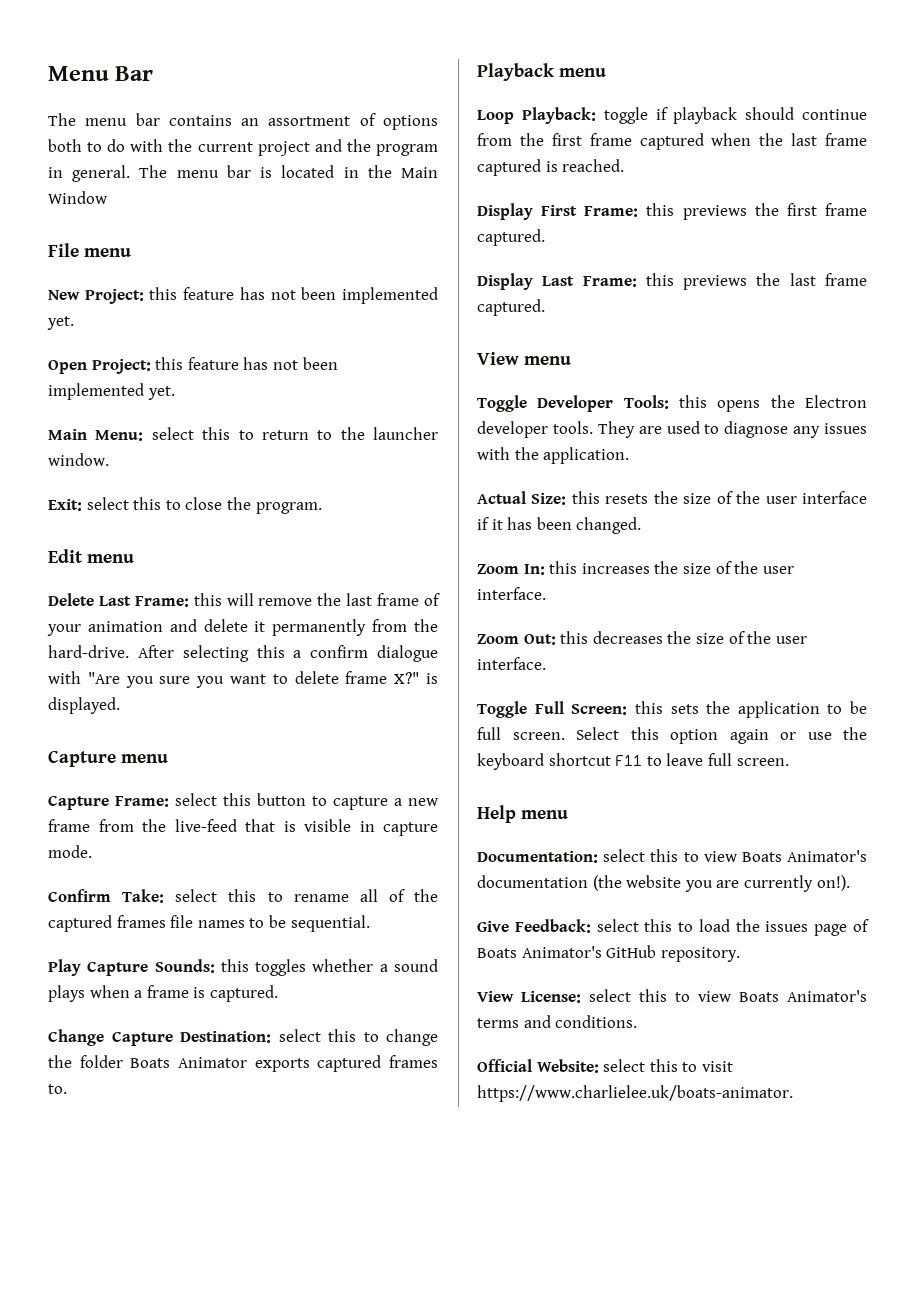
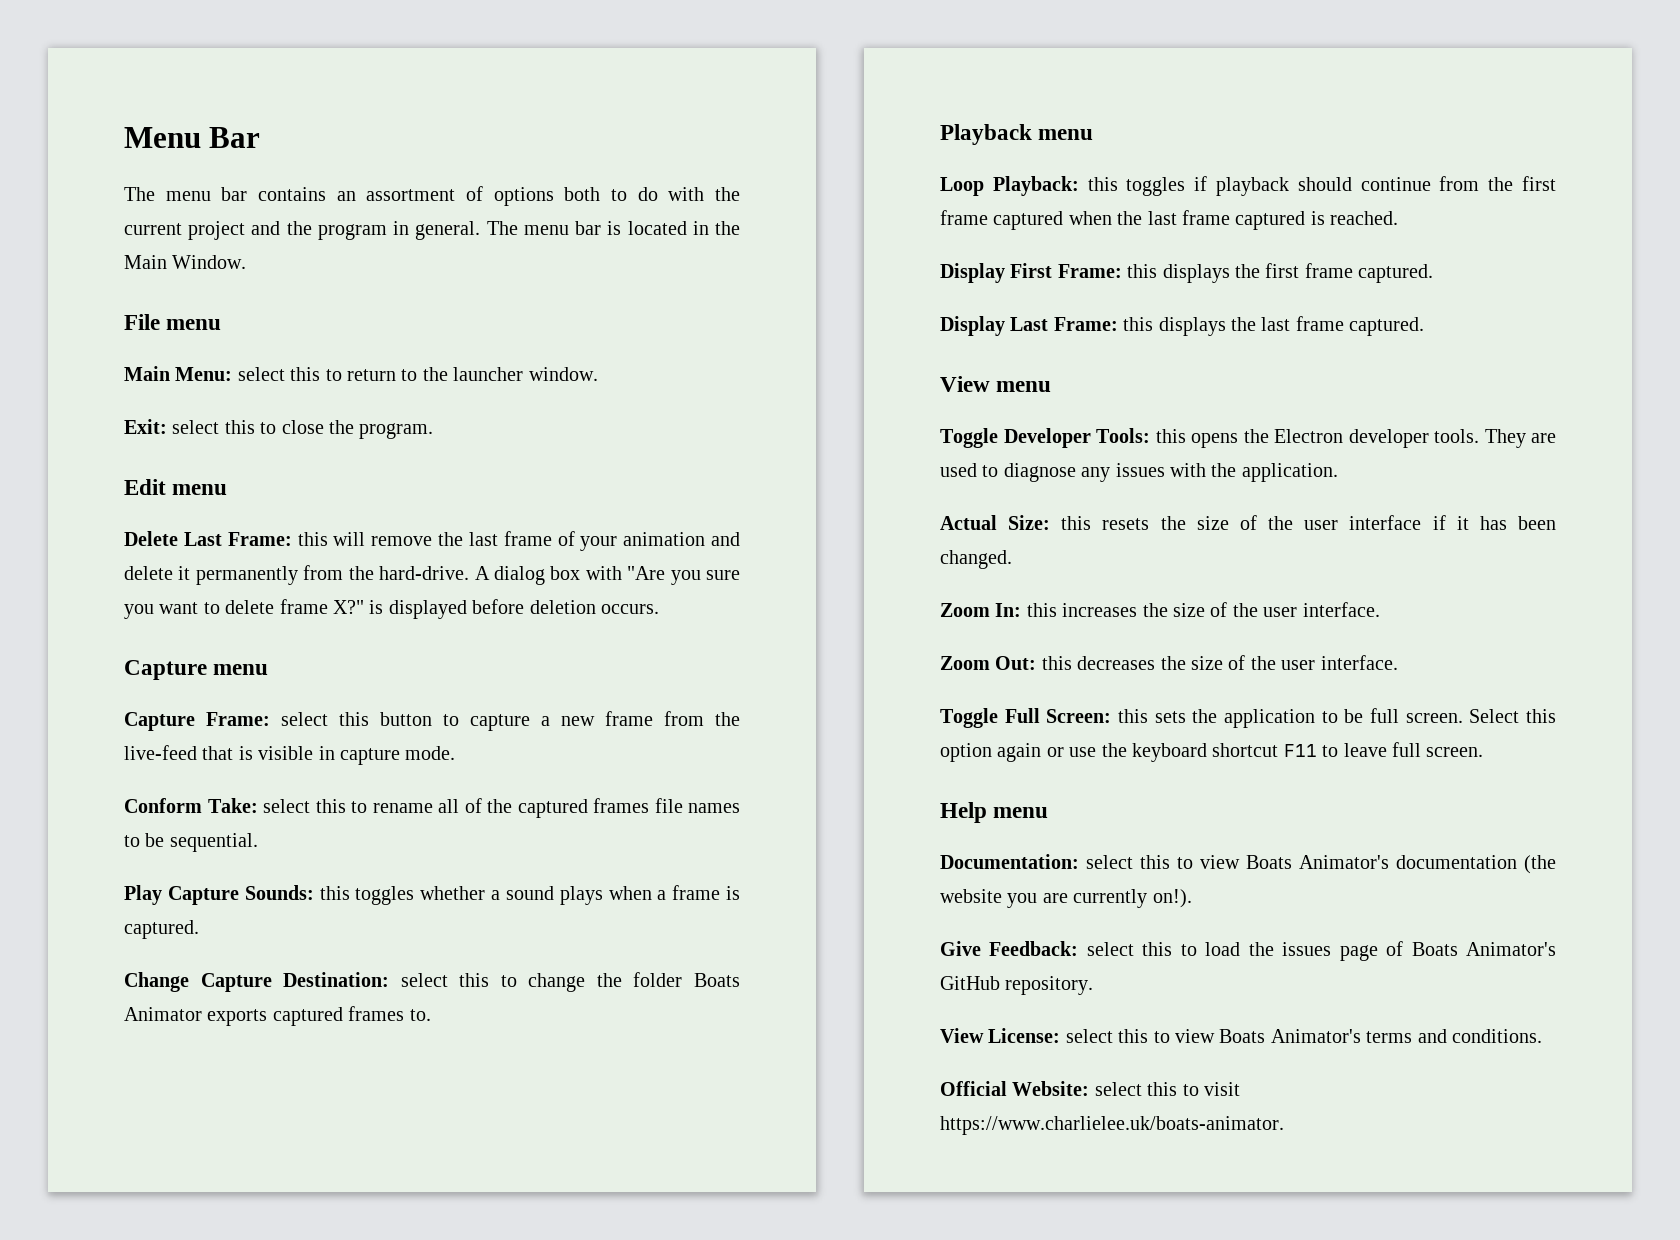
- The menu bar is located in the Main Window
+ The menu bar is located in the Main Window.
- New Project: this feature has not been implemented yet.
- Open Project: this feature has not been implemented yet.
- After selecting this a confirm dialogue with "Are you sure you want to delete frame X?" is displayed.
+ A dialog box with "Are you sure you want to delete frame X?" is displayed before deletion occurs.
- Confirm Take: select this to rename all of the captured frames file names to be sequential.
+ Conform Take: select this to rename all of the captured frames file names to be sequential.
- Loop Playback: toggle if playback should continue from the first frame captured when the last frame captured is reached.
+ Loop Playback: this toggles if playback should continue from the first frame captured when the last frame captured is reached.
- Display First Frame: this previews the first frame captured.
+ Display First Frame: this displays the first frame captured.
- Display Last Frame: this previews the last frame captured.
+ Display Last Frame: this displays the last frame captured.

